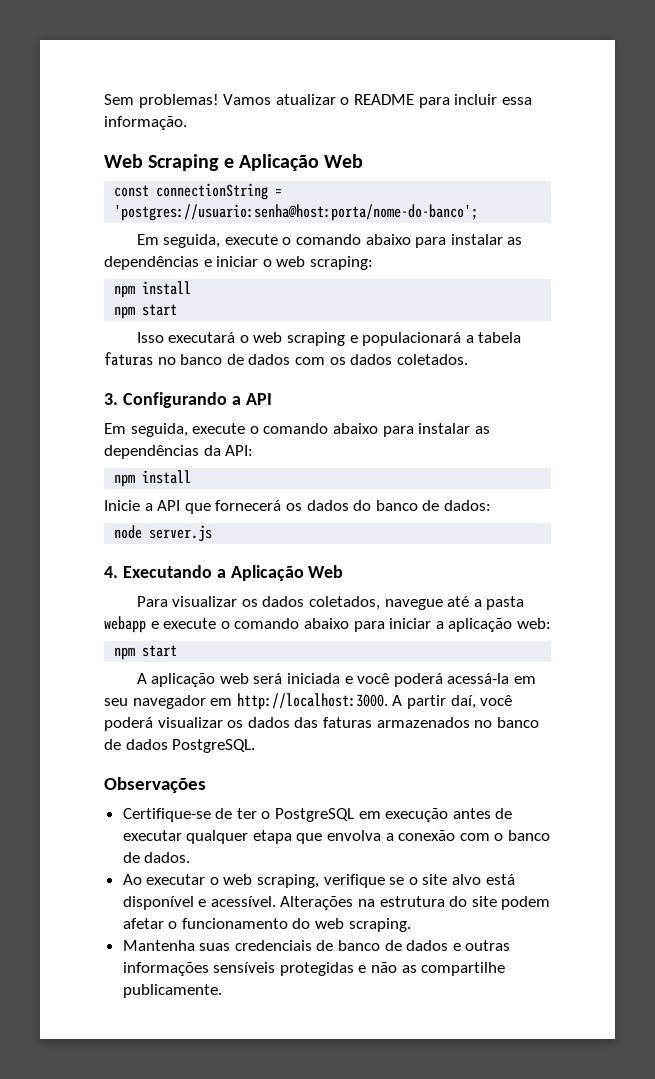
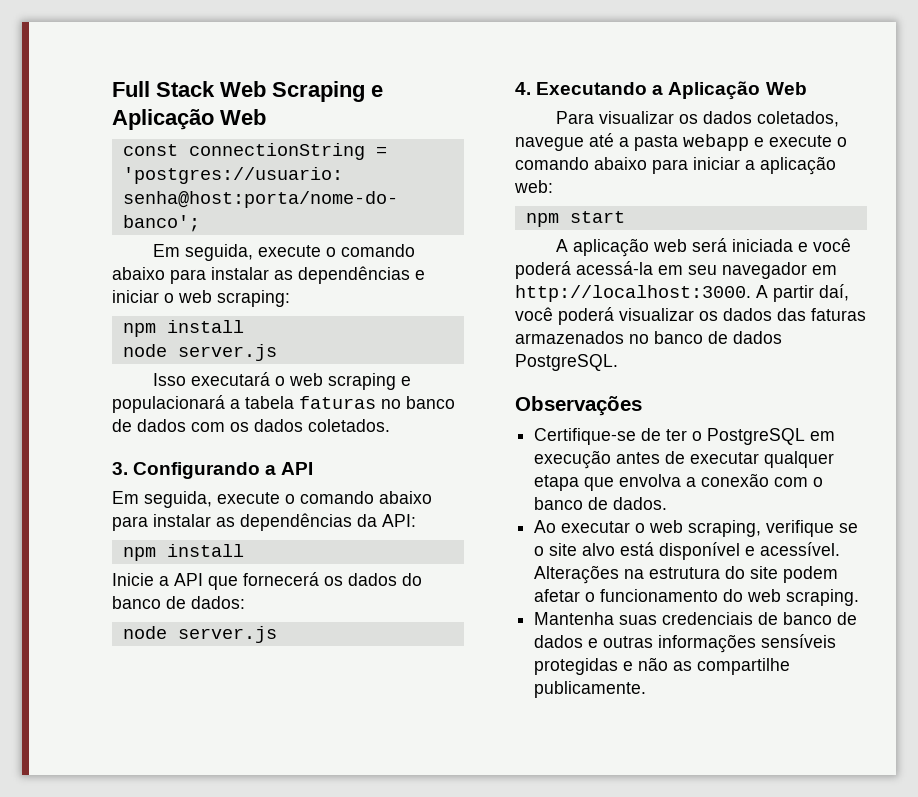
- Sem problemas! Vamos atualizar o README para incluir essa informação.
- Web Scraping e Aplicação Web
+ Full Stack Web Scraping e Aplicação Web
  Em seguida, execute o comando abaixo para instalar as dependências e iniciar o web scraping:
  npm install
- npm start
+ node server.js

